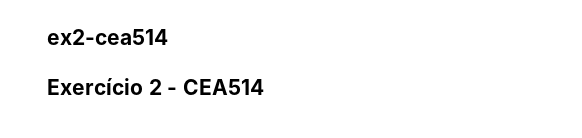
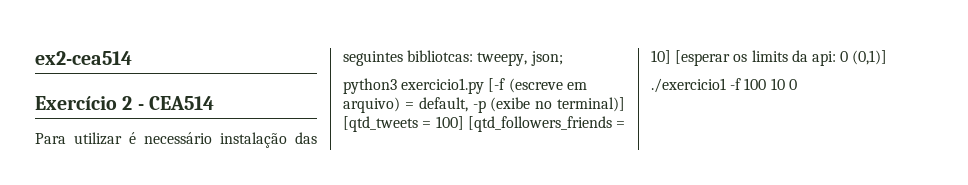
+ Para utilizar é necessário instalação das seguintes bibliotcas: tweepy, json;
+ python3 exercicio1.py [-f (escreve em arquivo) = default, -p (exibe no terminal)] [qtd_tweets = 100] [qtd_followers_friends = 10] [esperar os limits da api: 0 (0,1)]
+ ./exercicio1 -f 100 10 0

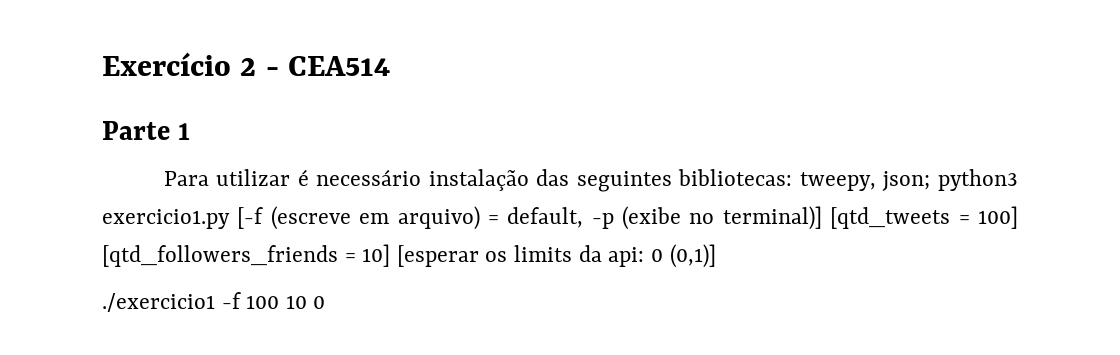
- ex2-cea514
+ Parte 1
- Para utilizar é necessário instalação das seguintes bibliotcas: tweepy, json;
- python3 exercicio1.py [-f (escreve em arquivo) = default, -p (exibe no terminal)] [qtd_tweets = 100] [qtd_followers_friends = 10] [esperar os limits da api: 0 (0,1)]
+ Para utilizar é necessário instalação das seguintes bibliotecas: tweepy, json; python3 exercicio1.py [-f (escreve em arquivo) = default, -p (exibe no terminal)] [qtd_tweets = 100] [qtd_followers_friends = 10] [esperar os limits da api: 0 (0,1)]

